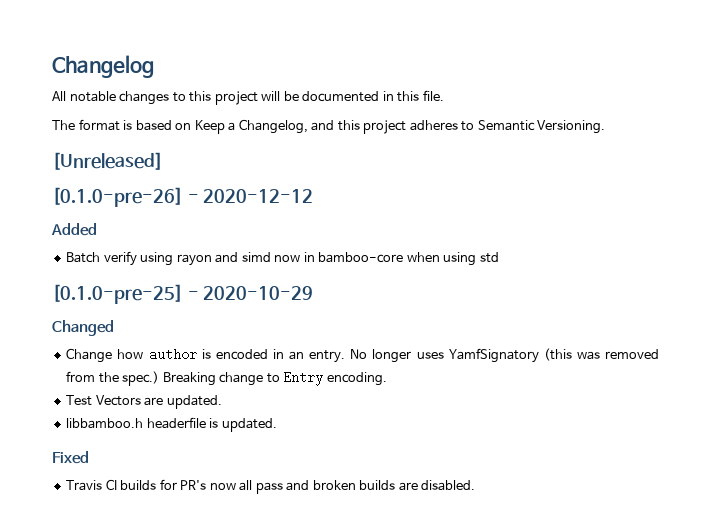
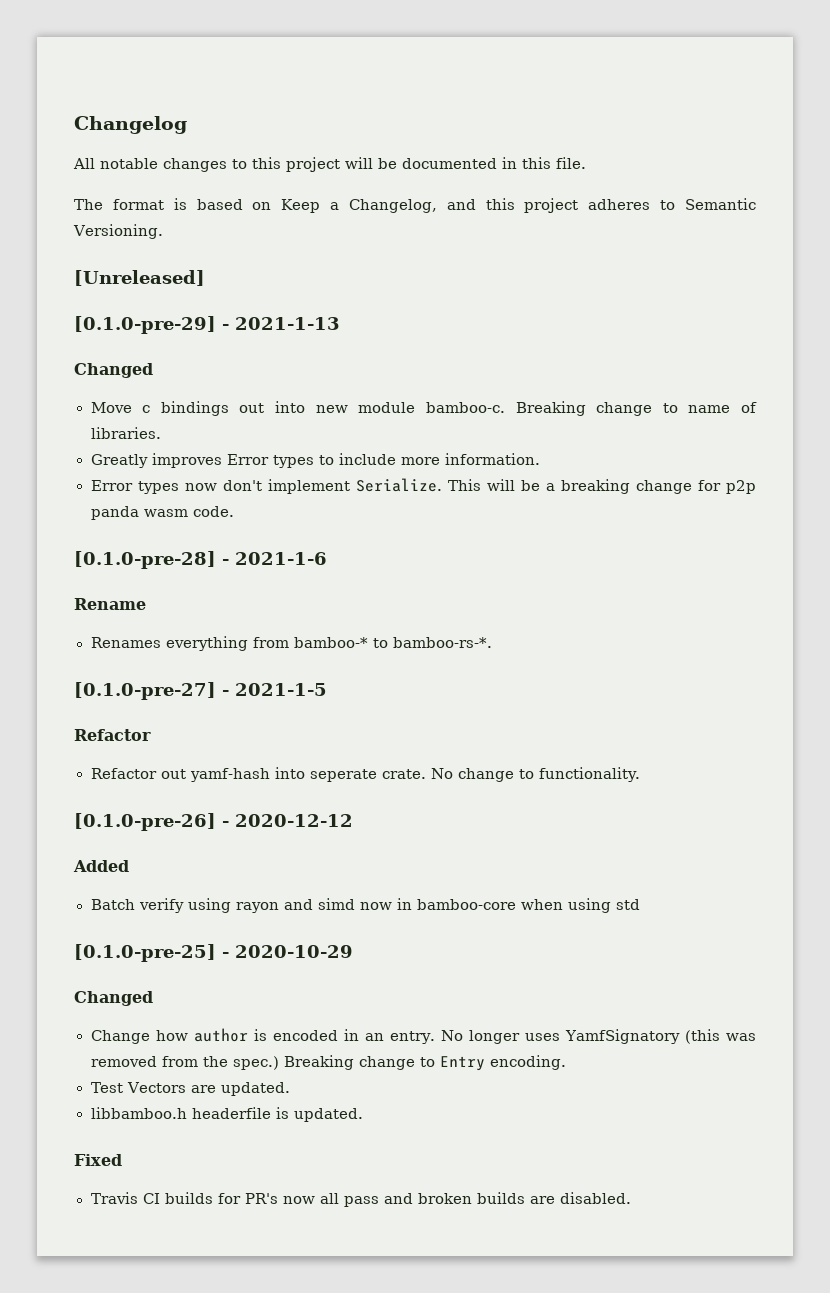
+ [0.1.0-pre-29] - 2021-1-13
+ Changed
+ Move c bindings out into new module bamboo-c. Breaking change to name of libraries.
+ Greatly improves Error types to include more information.
+ Error types now don't implement Serialize. This will be a breaking change for p2p panda wasm code.
+ [0.1.0-pre-28] - 2021-1-6
+ Rename
+ Renames everything from bamboo-* to bamboo-rs-*.
+ [0.1.0-pre-27] - 2021-1-5
+ Refactor
+ Refactor out yamf-hash into seperate crate. No change to functionality.

